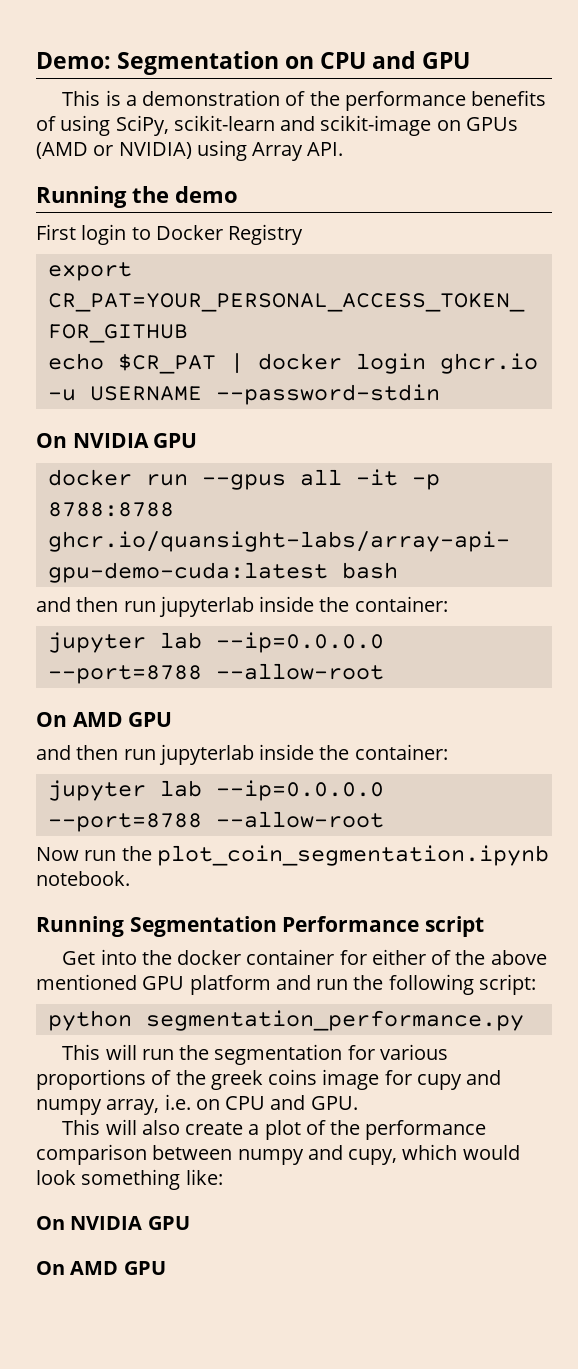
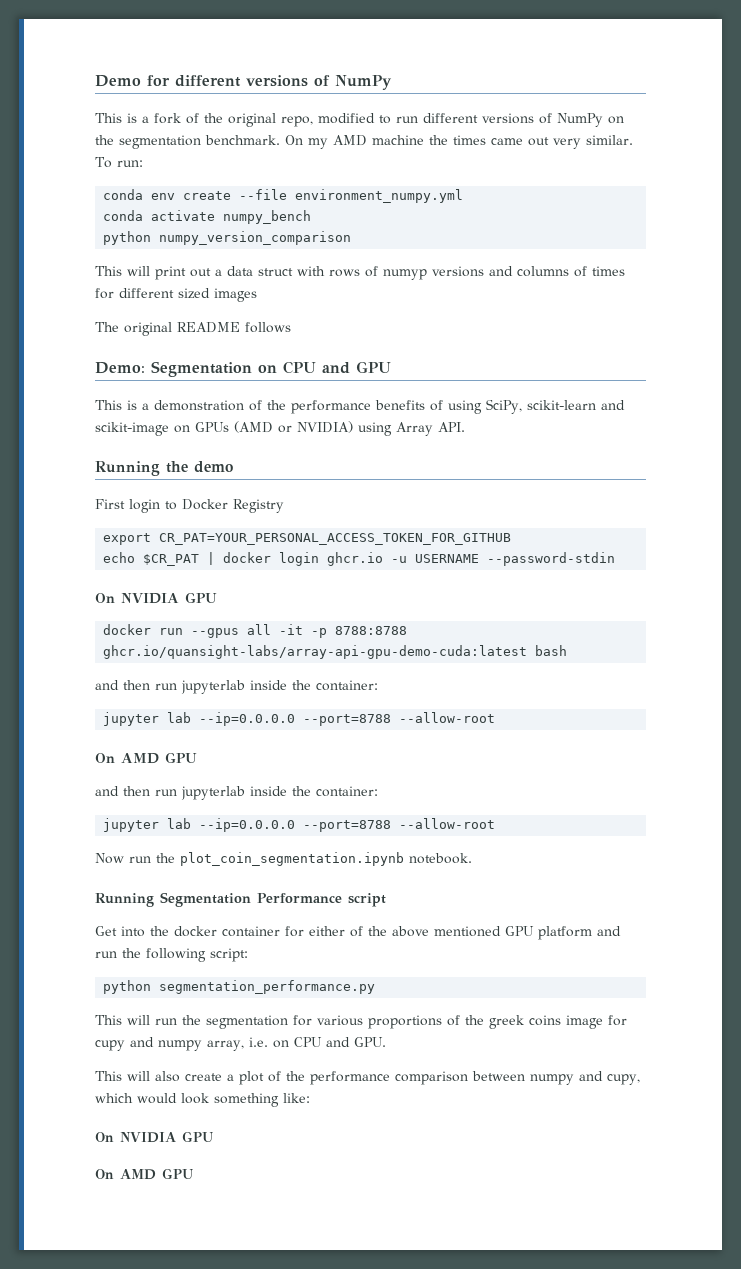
+ Demo for different versions of NumPy
+ This is a fork of the original repo, modified to run different versions of NumPy on the segmentation benchmark. On my AMD machine the times came out very similar. To run:
+ conda env create --file environment_numpy.yml
+ conda activate numpy_bench
+ python numpy_version_comparison
+ This will print out a data struct with rows of numyp versions and columns of times for different sized images
+ The original README follows

